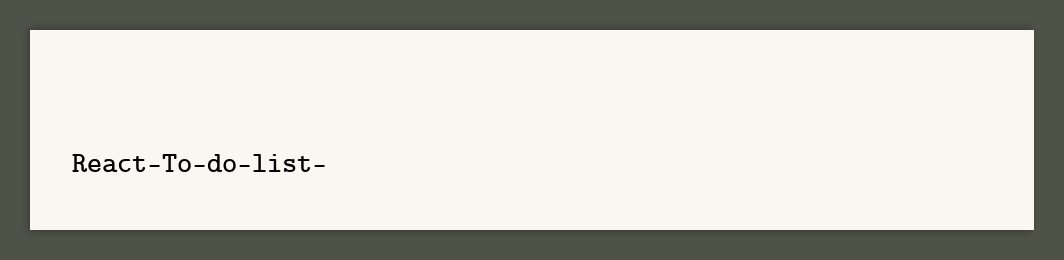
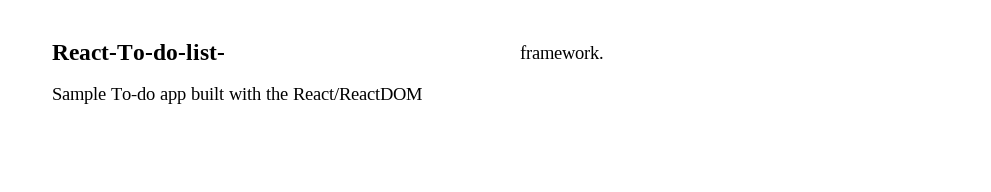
+ Sample To-do app built with the React/ReactDOM framework.

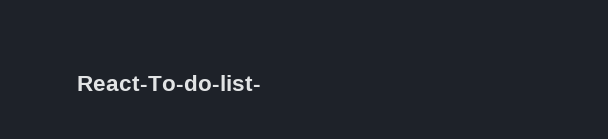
- Sample To-do app built with the React/ReactDOM framework.

